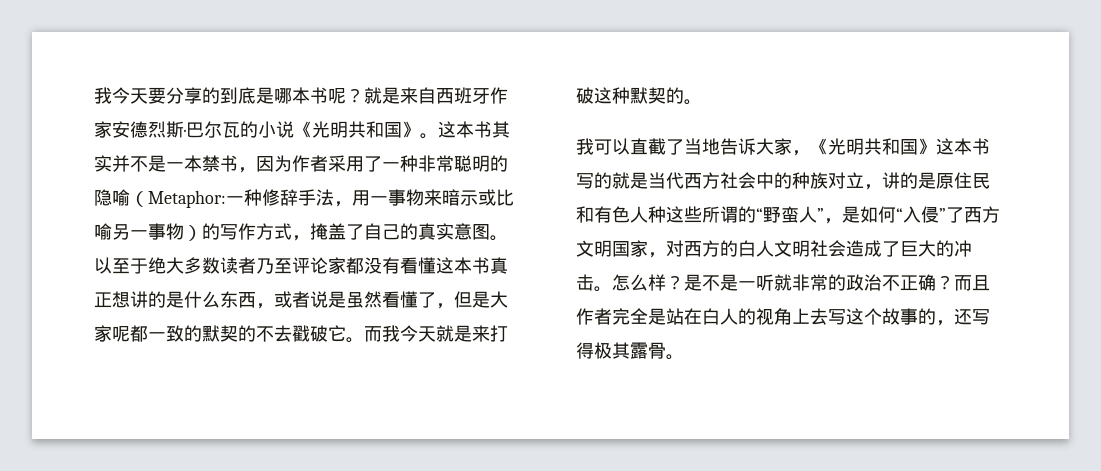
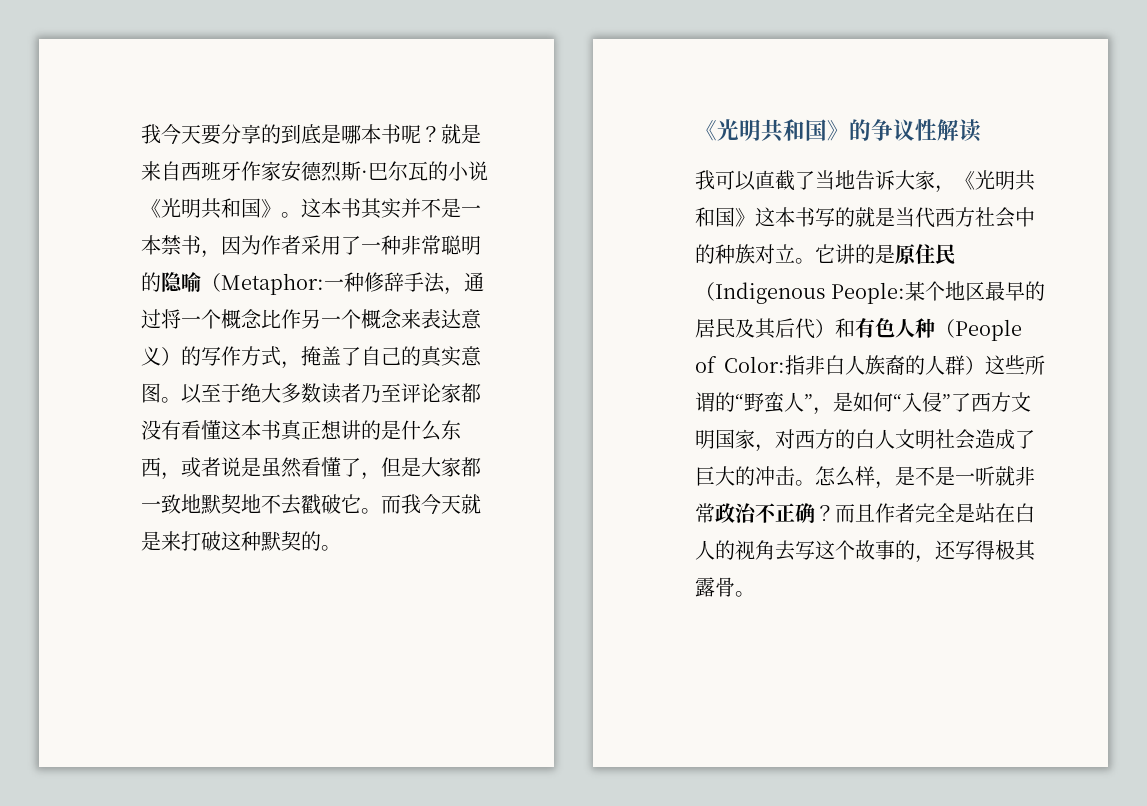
- 这本书其实并不是一本禁书，因为作者采用了一种非常聪明的隐喻（Metaphor:一种修辞手法，用一事物来暗示或比喻另一事物）的写作方式，掩盖了自己的真实意图。
+ 这本书其实并不是一本禁书，因为作者采用了一种非常聪明的隐喻（Metaphor:一种修辞手法，通过将一个概念比作另一个概念来表达意义）的写作方式，掩盖了自己的真实意图。
- 以至于绝大多数读者乃至评论家都没有看懂这本书真正想讲的是什么东西，或者说是虽然看懂了，但是大家呢都一致的默契的不去戳破它。
+ 以至于绝大多数读者乃至评论家都没有看懂这本书真正想讲的是什么东西，或者说是虽然看懂了，但是大家都一致地默契地不去戳破它。
+ 《光明共和国》的争议性解读
- 我可以直截了当地告诉大家，《光明共和国》这本书写的就是当代西方社会中的种族对立，讲的是原住民和有色人种这些所谓的“野蛮人”，是如何“入侵”了西方文明国家，对西方的白人文明社会造成了巨大的冲击。
+ 我可以直截了当地告诉大家，《光明共和国》这本书写的就是当代西方社会中的种族对立。它讲的是原住民（Indigenous People:某个地区最早的居民及其后代）和有色人种（People of Color:指非白人族裔的人群）这些所谓的“野蛮人”，是如何“入侵”了西方文明国家，对西方的白人文明社会造成了巨大的冲击。
- 怎么样？是不是一听就非常的政治不正确？
+ 怎么样，是不是一听就非常政治不正确？
- 而且作者完全是站在白人的视角上去写这个故事的，还写得极其露骨。
+ 而且作者完全是站在白人的视角去写这个故事的，还写得极其露骨。

